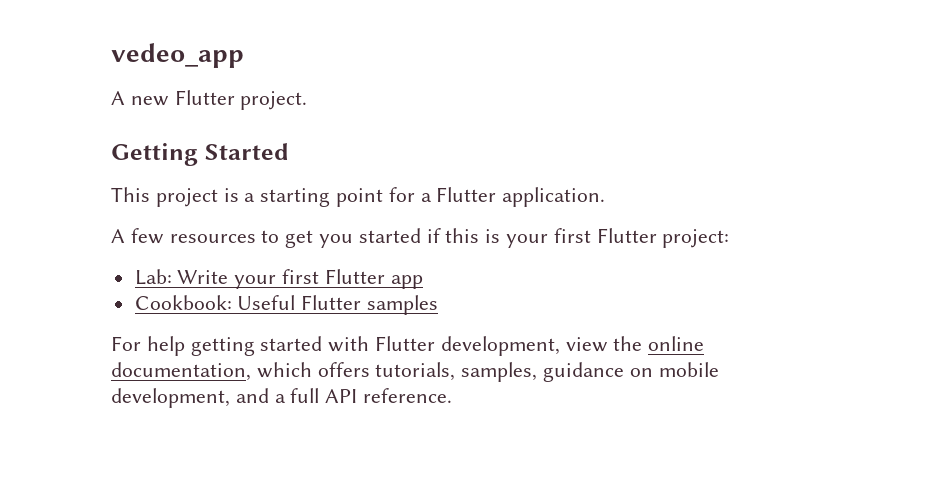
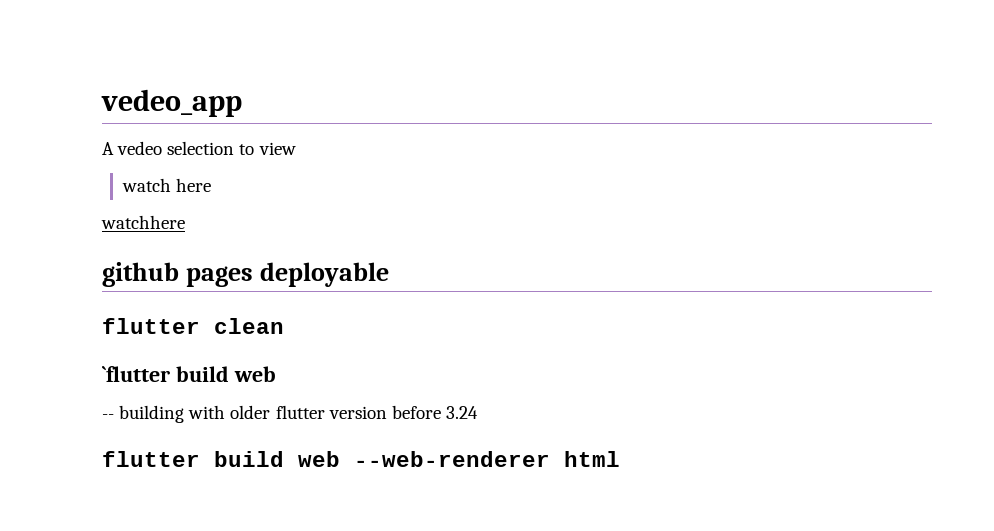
- A new Flutter project.
- Getting Started
- This project is a starting point for a Flutter application.
- A few resources to get you started if this is your first Flutter project:
- Lab: Write your first Flutter app
- Cookbook: Useful Flutter samples
- For help getting started with Flutter development, view the online documentation, which offers tutorials, samples, guidance on mobile development, and a full API reference.
+ A vedeo selection to view
+ watch here
+ watchhere
+ github pages deployable
+ flutter clean
+ `flutter build web
+ -- building with older flutter version before 3.24
+ flutter build web --web-renderer html

